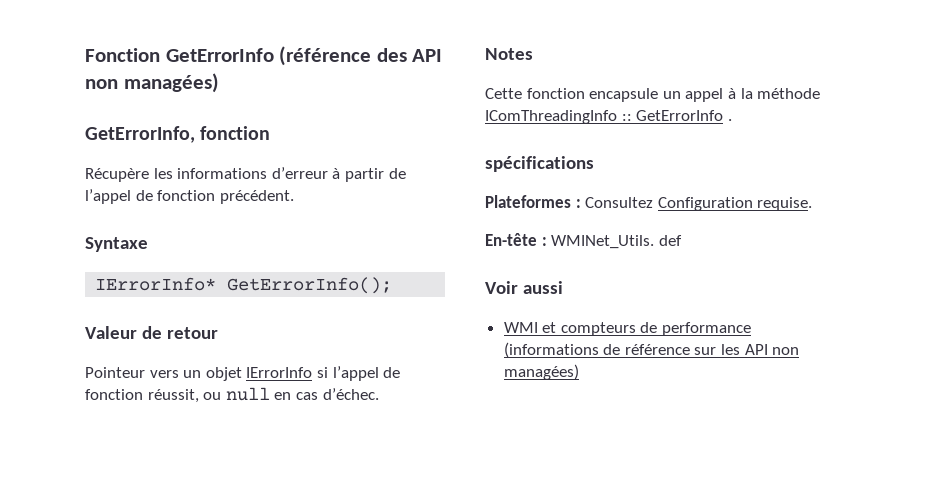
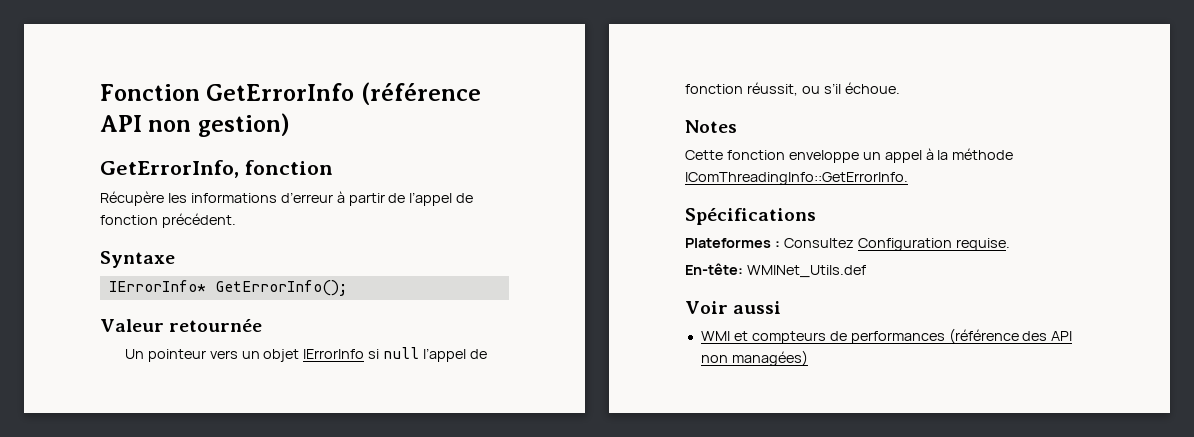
- Fonction GetErrorInfo (référence des API non managées)
+ Fonction GetErrorInfo (référence API non gestion)
- Valeur de retour
- Pointeur vers un objet IErrorInfo si l’appel de fonction réussit, ou null en cas d’échec.
+ Valeur retournée
+ Un pointeur vers un objet IErrorInfo si null l’appel de fonction réussit, ou s’il échoue.
- Cette fonction encapsule un appel à la méthode IComThreadingInfo :: GetErrorInfo .
- spécifications
+ Cette fonction enveloppe un appel à la méthode IComThreadingInfo::GetErrorInfo.
+ Spécifications
- En-tête : WMINet_Utils. def
+ En-tête: WMINet_Utils.def
- WMI et compteurs de performance (informations de référence sur les API non managées)
+ WMI et compteurs de performances (référence des API non managées)

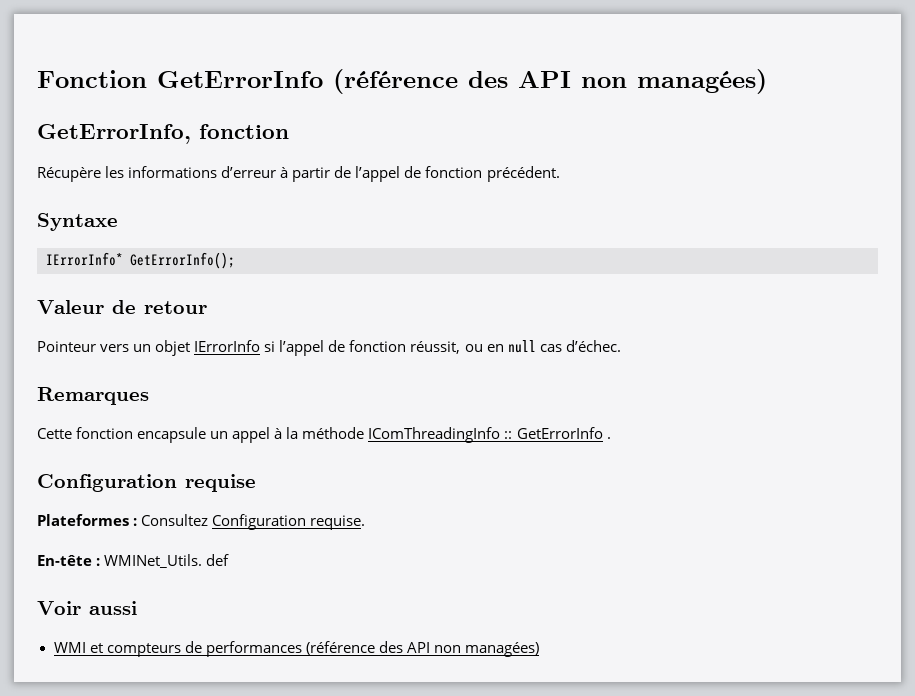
- Fonction GetErrorInfo (référence API non gestion)
+ Fonction GetErrorInfo (référence des API non managées)
- Valeur retournée
- Un pointeur vers un objet IErrorInfo si null l’appel de fonction réussit, ou s’il échoue.
- Notes
+ Valeur de retour
+ Pointeur vers un objet IErrorInfo si l’appel de fonction réussit, ou en null cas d’échec.
+ Remarques
- Cette fonction enveloppe un appel à la méthode IComThreadingInfo::GetErrorInfo.
- Spécifications
+ Cette fonction encapsule un appel à la méthode IComThreadingInfo :: GetErrorInfo .
+ Configuration requise
- En-tête: WMINet_Utils.def
+ En-tête : WMINet_Utils. def

